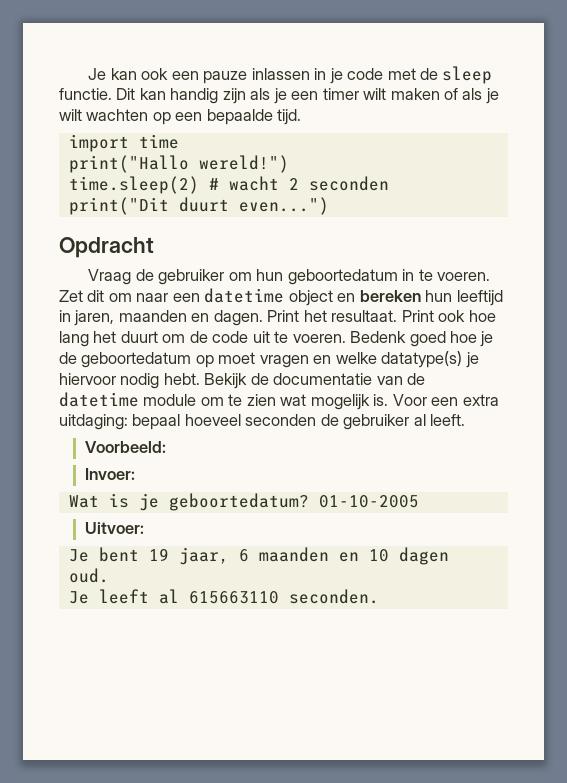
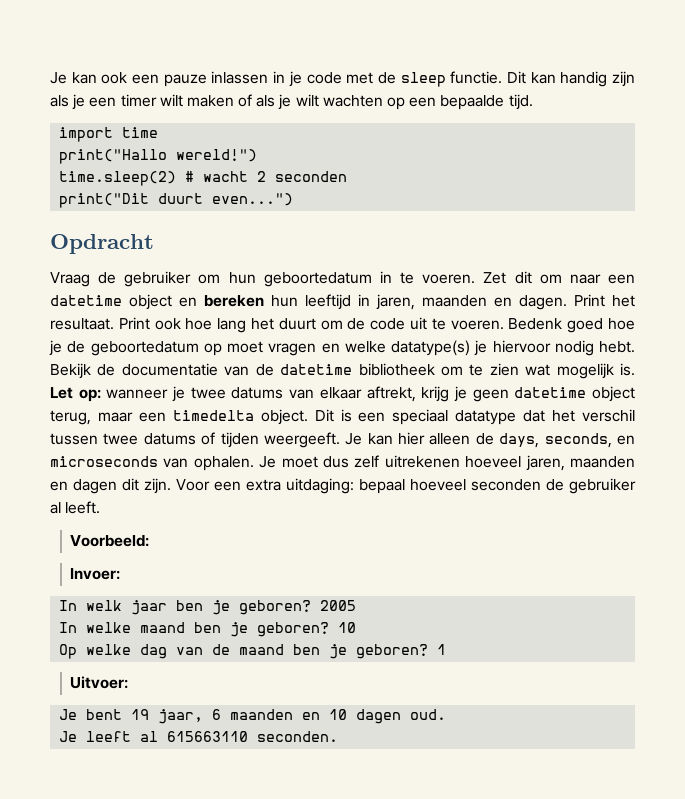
- Bekijk de documentatie van de datetime module om te zien wat mogelijk is.
+ Bekijk de documentatie van de datetime bibliotheek om te zien wat mogelijk is.
+ Let op: wanneer je twee datums van elkaar aftrekt, krijg je geen datetime object terug, maar een timedelta object. Dit is een speciaal datatype dat het verschil tussen twee datums of tijden weergeeft. Je kan hier alleen de days, seconds, en microseconds van ophalen. Je moet dus zelf uitrekenen hoeveel jaren, maanden en dagen dit zijn.
- Wat is je geboortedatum? 01-10-2005
+ In welk jaar ben je geboren? 2005
+ In welke maand ben je geboren? 10
+ Op welke dag van de maand ben je geboren? 1

